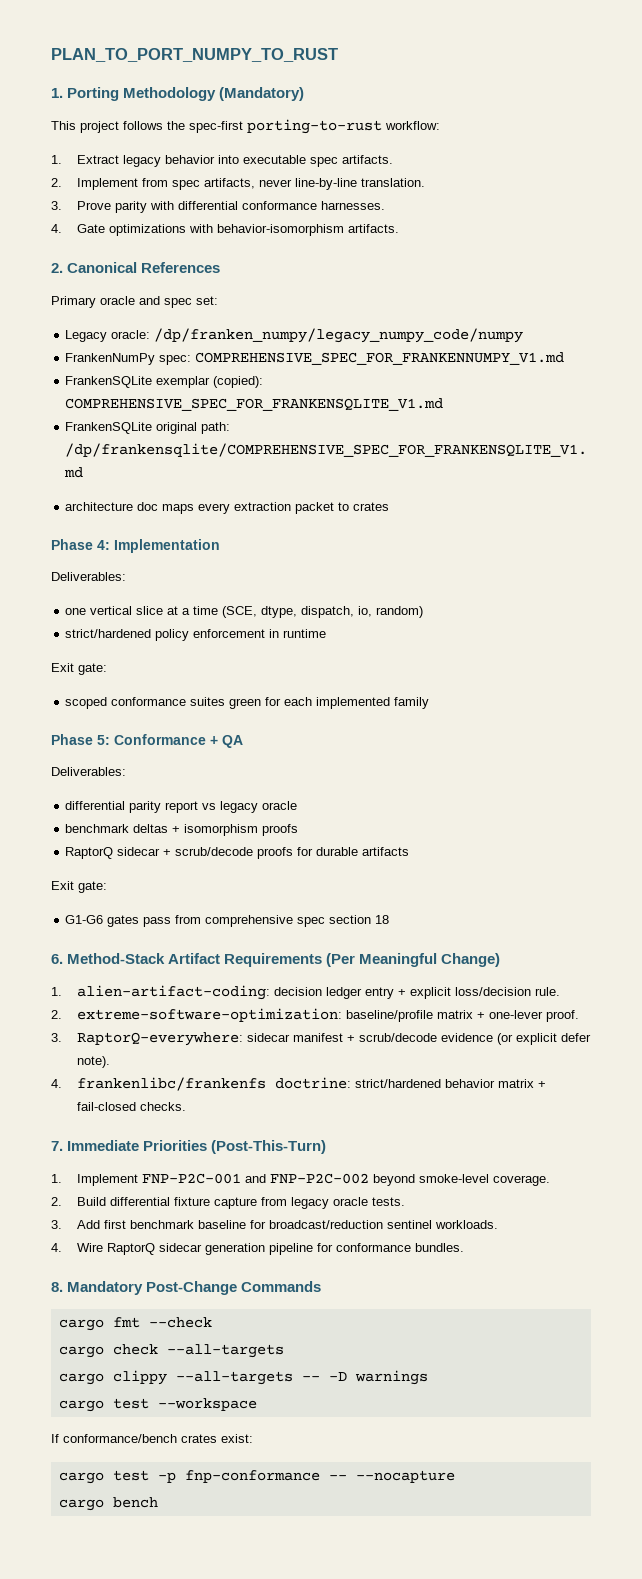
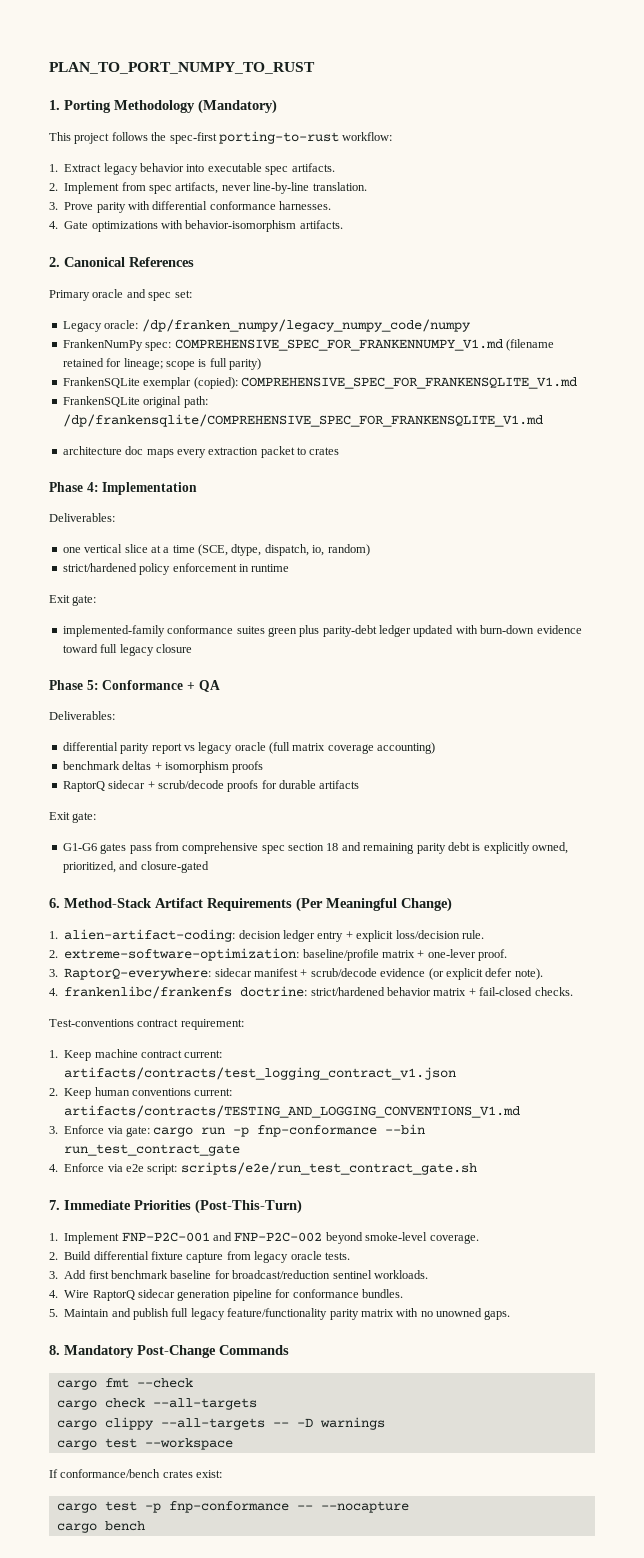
- FrankenNumPy spec: COMPREHENSIVE_SPEC_FOR_FRANKENNUMPY_V1.md
+ FrankenNumPy spec: COMPREHENSIVE_SPEC_FOR_FRANKENNUMPY_V1.md (filename retained for lineage; scope is full parity)
- scoped conformance suites green for each implemented family
+ implemented-family conformance suites green plus parity-debt ledger updated with burn-down evidence toward full legacy closure
- differential parity report vs legacy oracle
+ differential parity report vs legacy oracle (full matrix coverage accounting)
- G1-G6 gates pass from comprehensive spec section 18
+ G1-G6 gates pass from comprehensive spec section 18 and remaining parity debt is explicitly owned, prioritized, and closure-gated
+ Test-conventions contract requirement:
+ 1. Keep machine contract current: artifacts/contracts/test_logging_contract_v1.json
+ 2. Keep human conventions current: artifacts/contracts/TESTING_AND_LOGGING_CONVENTIONS_V1.md
+ 3. Enforce via gate: cargo run -p fnp-conformance --bin run_test_contract_gate
+ 4. Enforce via e2e script: scripts/e2e/run_test_contract_gate.sh
+ 5. Maintain and publish full legacy feature/functionality parity matrix with no unowned gaps.

